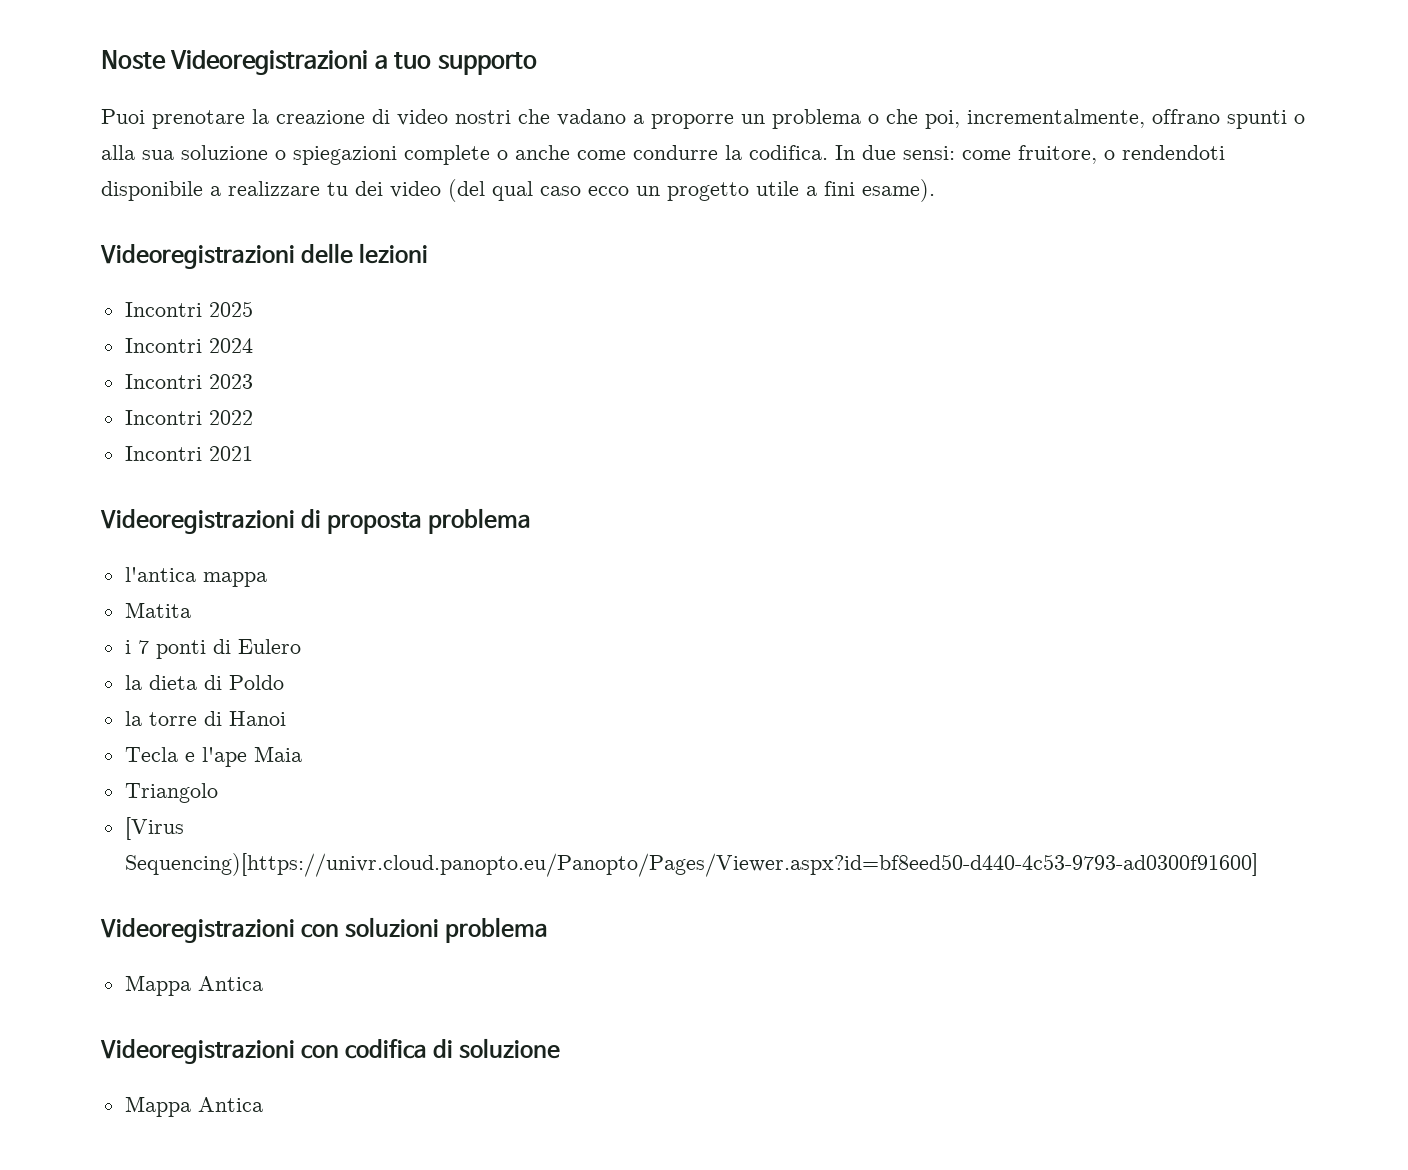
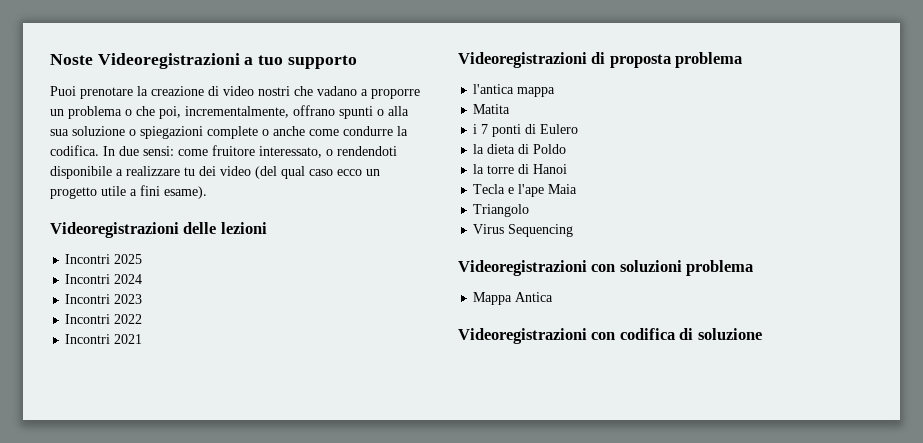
- In due sensi: come fruitore, o rendendoti disponibile a realizzare tu dei video (del qual caso ecco un progetto utile a fini esame).
+ In due sensi: come fruitore interessato, o rendendoti disponibile a realizzare tu dei video (del qual caso ecco un progetto utile a fini esame).
- [Virus Sequencing)[https://univr.cloud.panopto.eu/Panopto/Pages/Viewer.aspx?id=bf8eed50-d440-4c53-9793-ad0300f91600]
+ Virus Sequencing
  Videoregistrazioni con codifica di soluzione
- Mappa Antica

